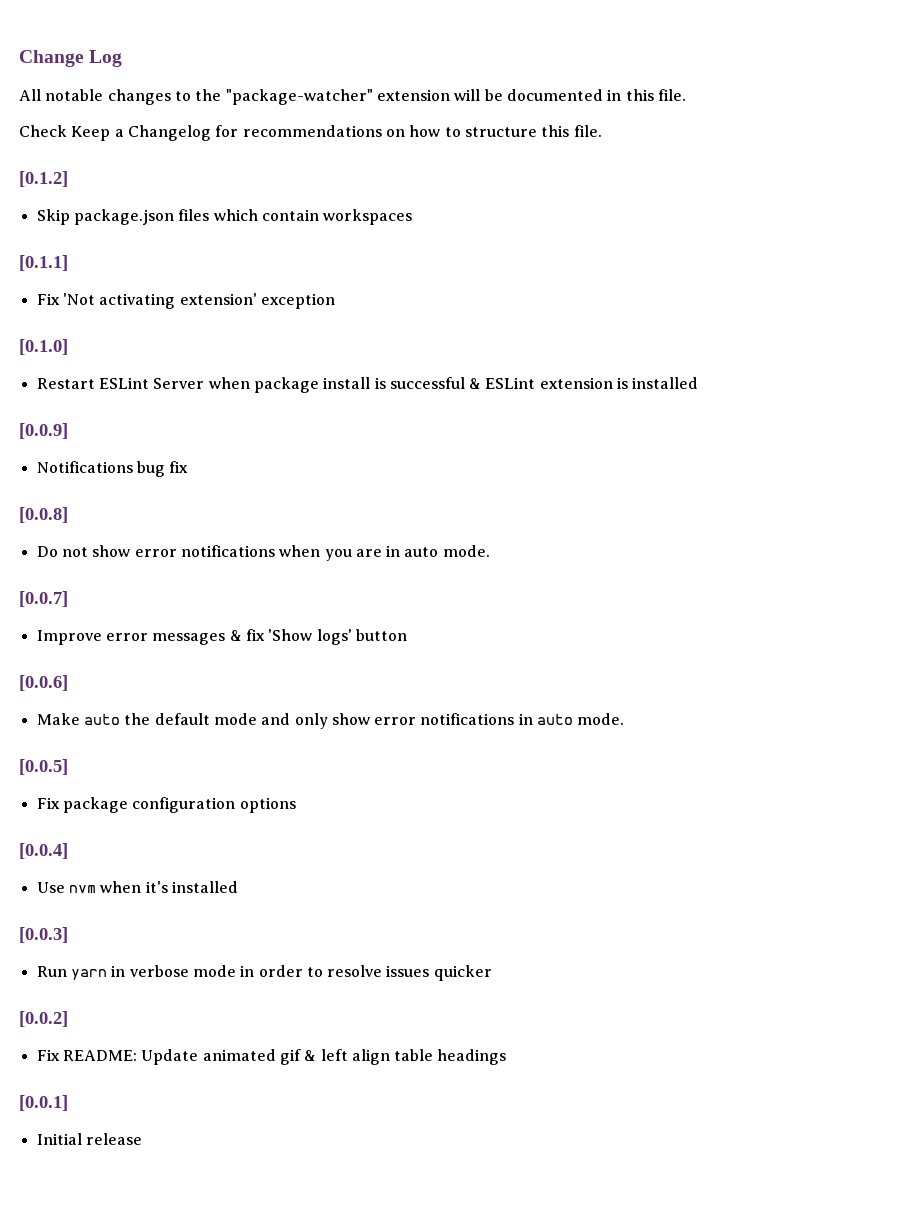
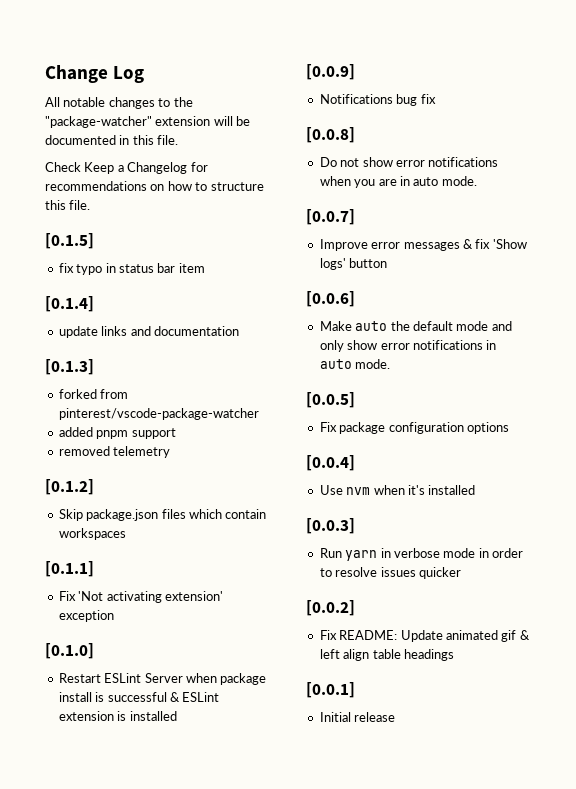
+ [0.1.5]
+ fix typo in status bar item
+ [0.1.4]
+ update links and documentation
+ [0.1.3]
+ forked from pinterest/vscode-package-watcher
+ added pnpm support
+ removed telemetry

